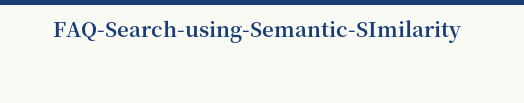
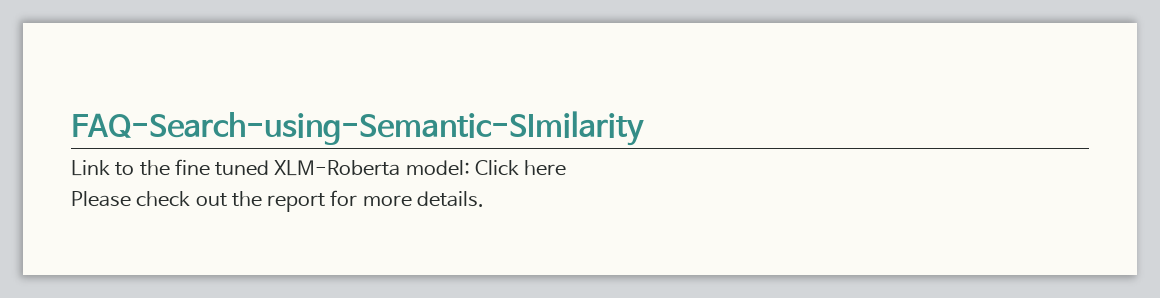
+ Link to the fine tuned XLM-Roberta model: Click here
+ Please check out the report for more details.

